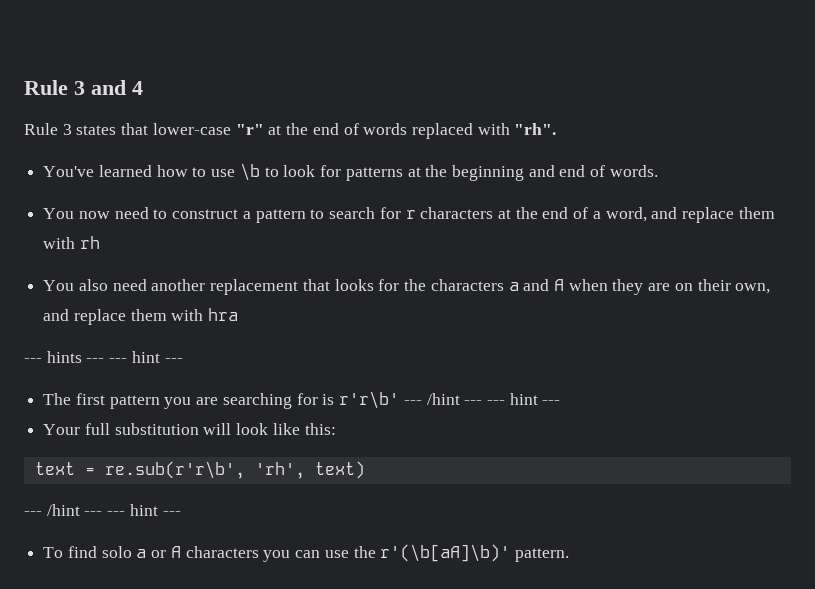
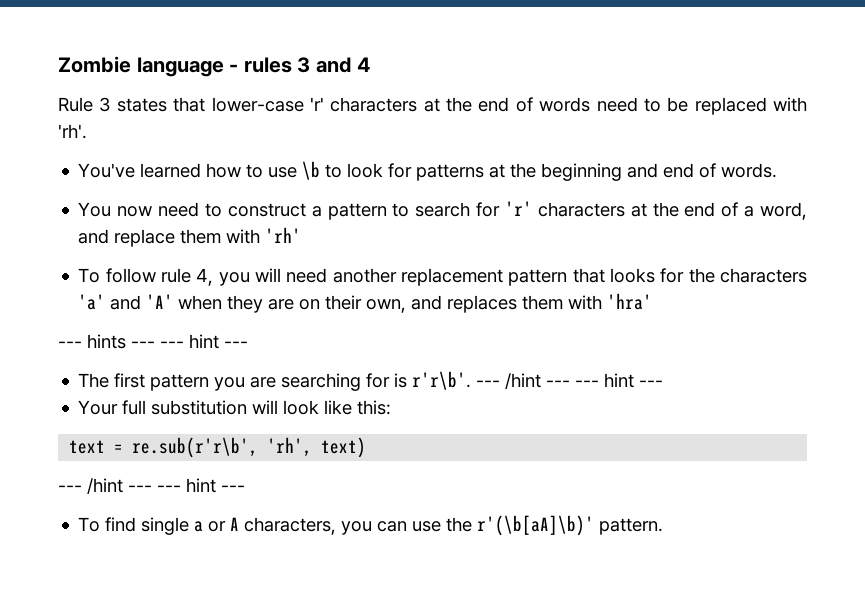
- Rule 3 and 4
+ Zombie language - rules 3 and 4
- Rule 3 states that lower-case "r" at the end of words replaced with "rh".
+ Rule 3 states that lower-case 'r' characters at the end of words need to be replaced with 'rh'.
- You now need to construct a pattern to search for r characters at the end of a word, and replace them with rh
- You also need another replacement that looks for the characters a and A when they are on their own, and replace them with hra
+ You now need to construct a pattern to search for 'r' characters at the end of a word, and replace them with 'rh'
+ To follow rule 4, you will need another replacement pattern that looks for the characters 'a' and 'A' when they are on their own, and replaces them with 'hra'
- The first pattern you are searching for is r'r\b' --- /hint --- --- hint ---
+ The first pattern you are searching for is r'r\b'. --- /hint --- --- hint ---
- To find solo a or A characters you can use the r'(\b[aA]\b)' pattern.
+ To find single a or A characters, you can use the r'(\b[aA]\b)' pattern.

